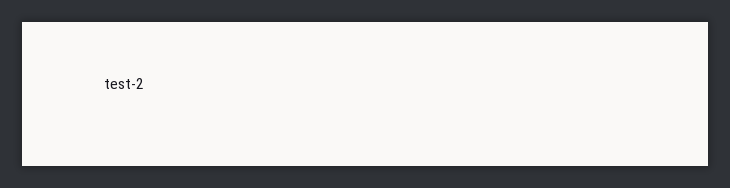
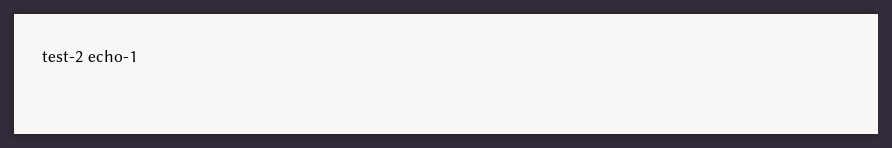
- test-2
+ test-2 echo-1

